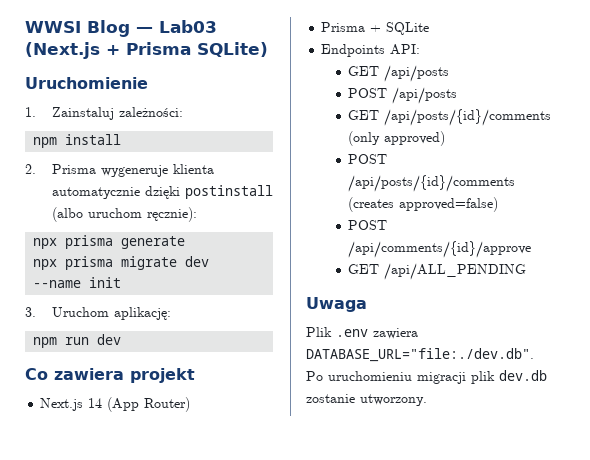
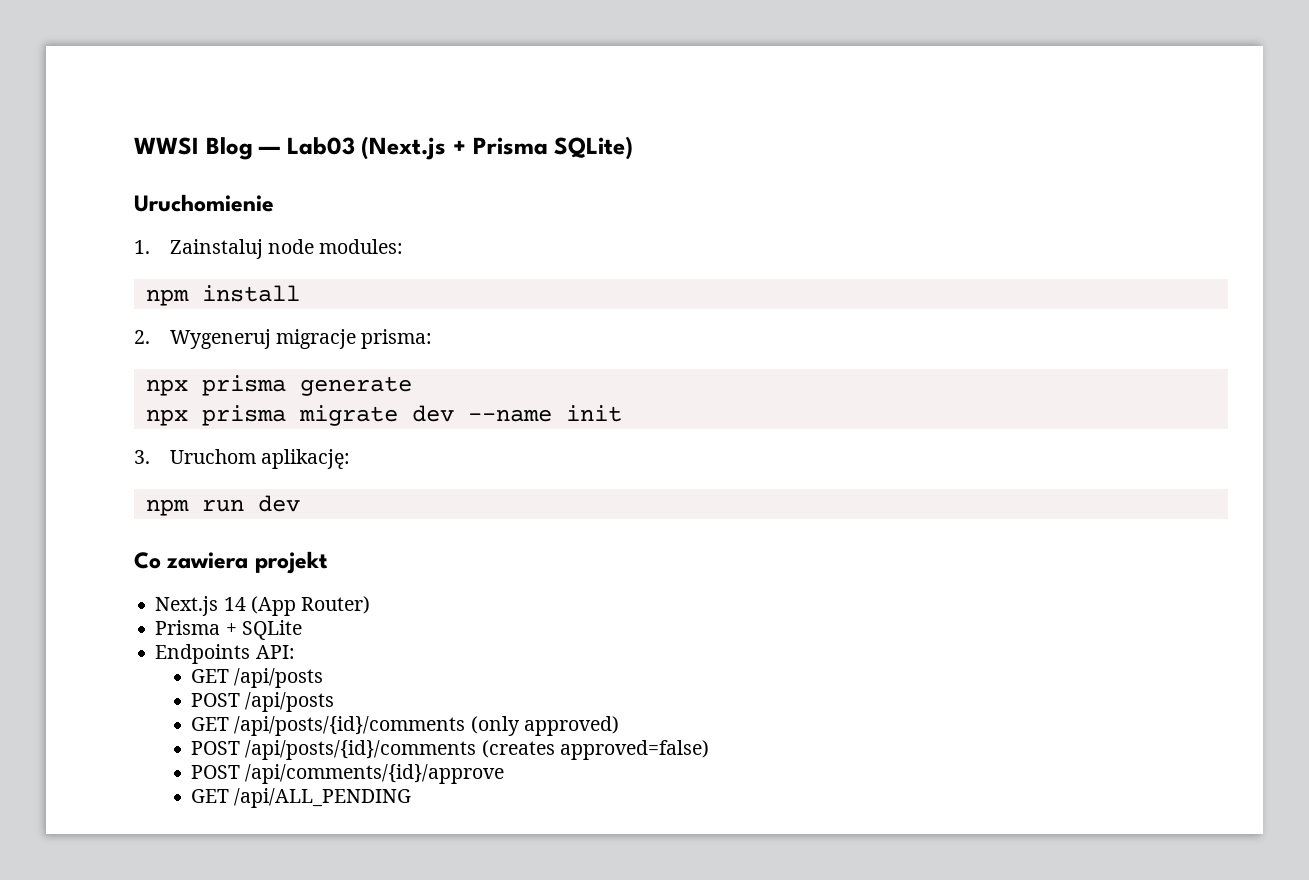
- 1. Zainstaluj zależności:
+ 1. Zainstaluj node modules:
- 2. Prisma wygeneruje klienta automatycznie dzięki postinstall (albo uruchom ręcznie):
+ 2. Wygeneruj migracje prisma:
- Uwaga
- Plik .env zawiera DATABASE_URL="file:./dev.db". Po uruchomieniu migracji plik dev.db zostanie utworzony.

